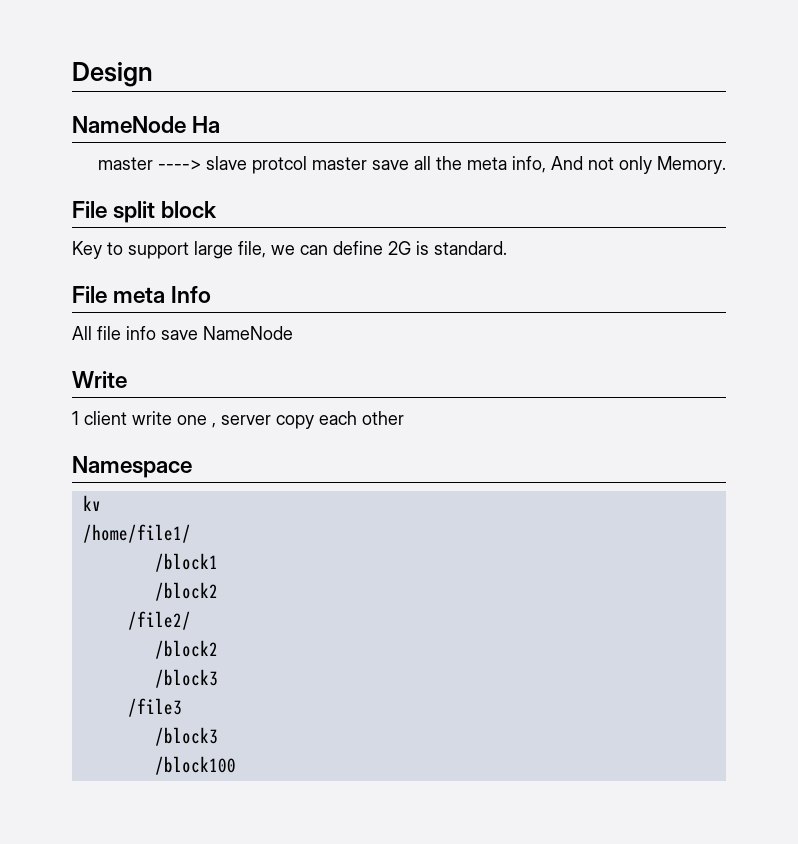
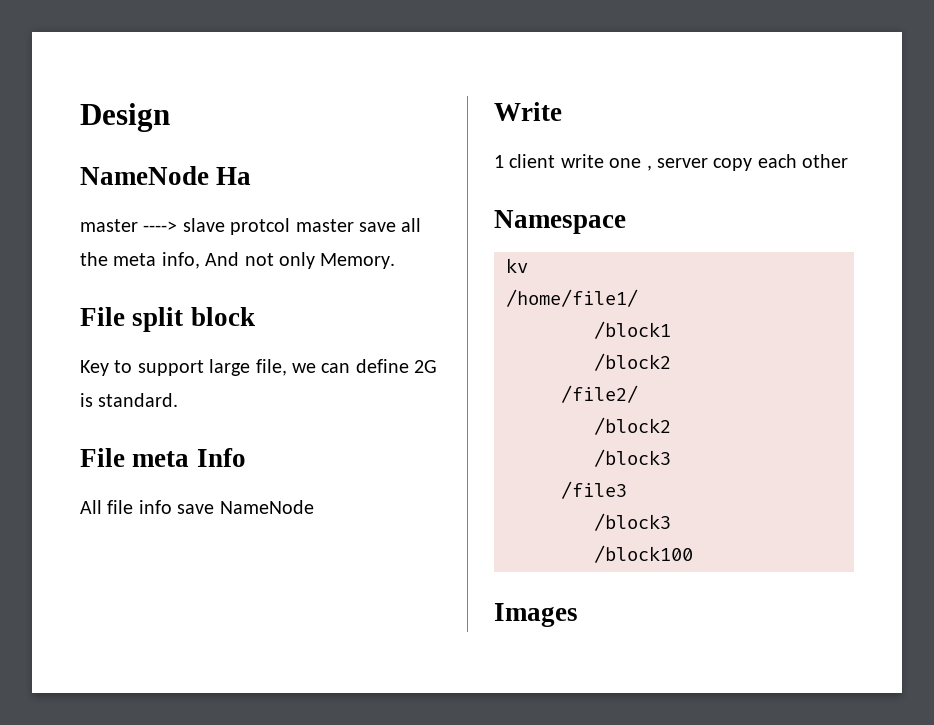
+ Images

